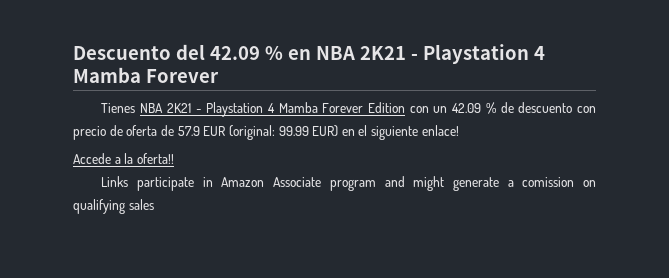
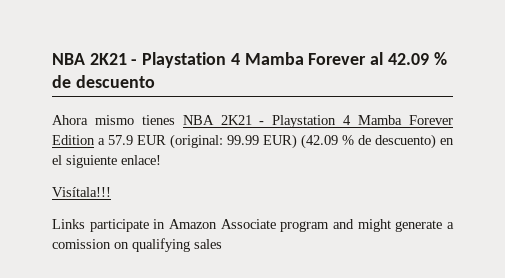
- Descuento del 42.09 % en NBA 2K21 - Playstation 4 Mamba Forever
- Tienes NBA 2K21 - Playstation 4 Mamba Forever Edition con un 42.09 % de descuento con precio de oferta de 57.9 EUR (original: 99.99 EUR) en el siguiente enlace!
+ NBA 2K21 - Playstation 4 Mamba Forever al 42.09 % de descuento
+ Ahora mismo tienes NBA 2K21 - Playstation 4 Mamba Forever Edition a 57.9 EUR (original: 99.99 EUR) (42.09 % de descuento) en el siguiente enlace!
- Accede a la oferta!!
+ Visítala!!!

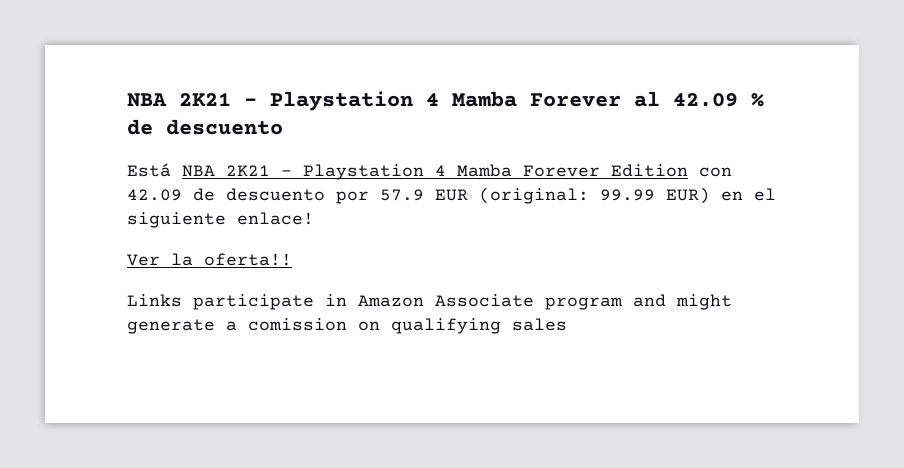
- Ahora mismo tienes NBA 2K21 - Playstation 4 Mamba Forever Edition a 57.9 EUR (original: 99.99 EUR) (42.09 % de descuento) en el siguiente enlace!
+ Está NBA 2K21 - Playstation 4 Mamba Forever Edition con 42.09 de descuento por 57.9 EUR (original: 99.99 EUR) en el siguiente enlace!
- Visítala!!!
+ Ver la oferta!!

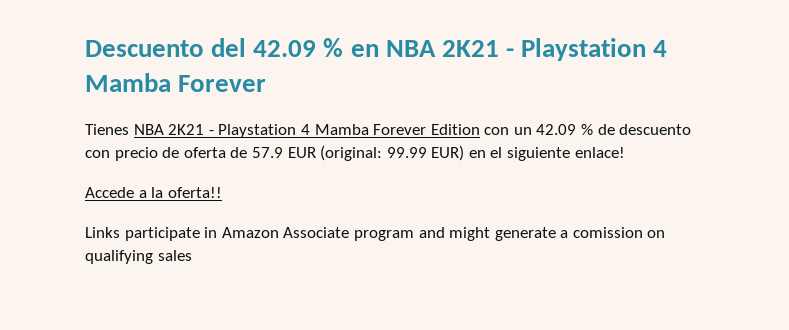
- NBA 2K21 - Playstation 4 Mamba Forever al 42.09 % de descuento
- Está NBA 2K21 - Playstation 4 Mamba Forever Edition con 42.09 de descuento por 57.9 EUR (original: 99.99 EUR) en el siguiente enlace!
+ Descuento del 42.09 % en NBA 2K21 - Playstation 4 Mamba Forever
+ Tienes NBA 2K21 - Playstation 4 Mamba Forever Edition con un 42.09 % de descuento con precio de oferta de 57.9 EUR (original: 99.99 EUR) en el siguiente enlace!
- Ver la oferta!!
+ Accede a la oferta!!

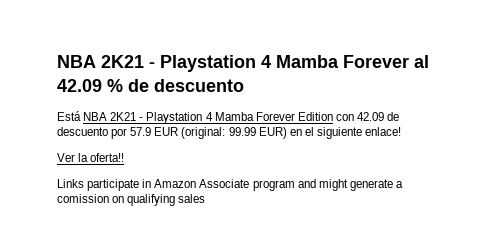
- Descuento del 42.09 % en NBA 2K21 - Playstation 4 Mamba Forever
- Tienes NBA 2K21 - Playstation 4 Mamba Forever Edition con un 42.09 % de descuento con precio de oferta de 57.9 EUR (original: 99.99 EUR) en el siguiente enlace!
+ NBA 2K21 - Playstation 4 Mamba Forever al 42.09 % de descuento
+ Está NBA 2K21 - Playstation 4 Mamba Forever Edition con 42.09 de descuento por 57.9 EUR (original: 99.99 EUR) en el siguiente enlace!
- Accede a la oferta!!
+ Ver la oferta!!

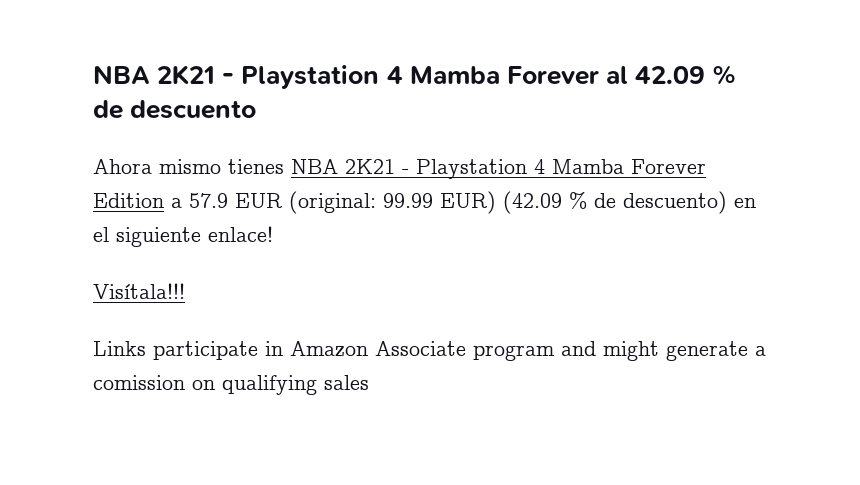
- Está NBA 2K21 - Playstation 4 Mamba Forever Edition con 42.09 de descuento por 57.9 EUR (original: 99.99 EUR) en el siguiente enlace!
+ Ahora mismo tienes NBA 2K21 - Playstation 4 Mamba Forever Edition a 57.9 EUR (original: 99.99 EUR) (42.09 % de descuento) en el siguiente enlace!
- Ver la oferta!!
+ Visítala!!!

